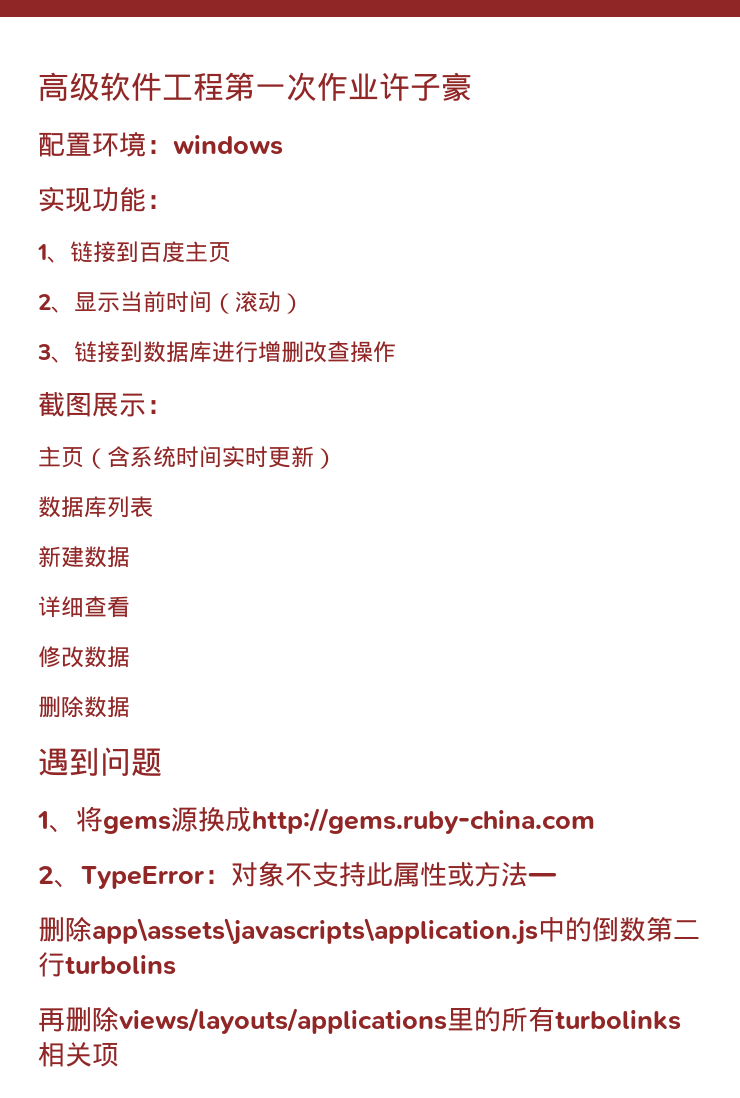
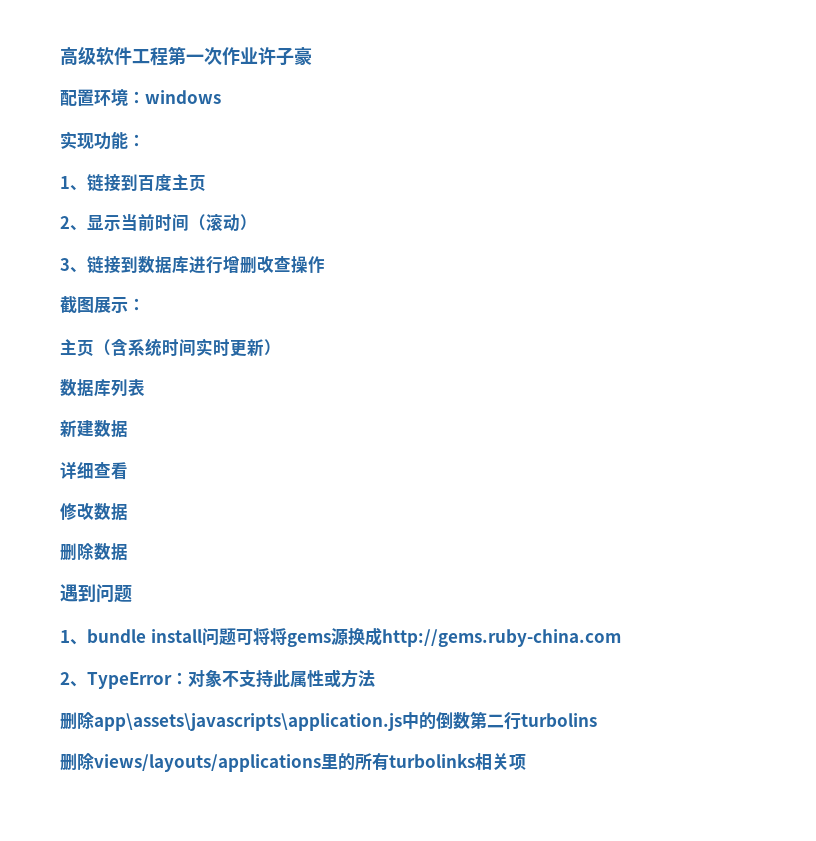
- 1、将gems源换成http://gems.ruby-china.com
+ 1、bundle install问题可将将gems源换成http://gems.ruby-china.com
- 2、TypeError：对象不支持此属性或方法—
+ 2、TypeError：对象不支持此属性或方法
- 再删除views/layouts/applications里的所有turbolinks相关项
+ 删除views/layouts/applications里的所有turbolinks相关项

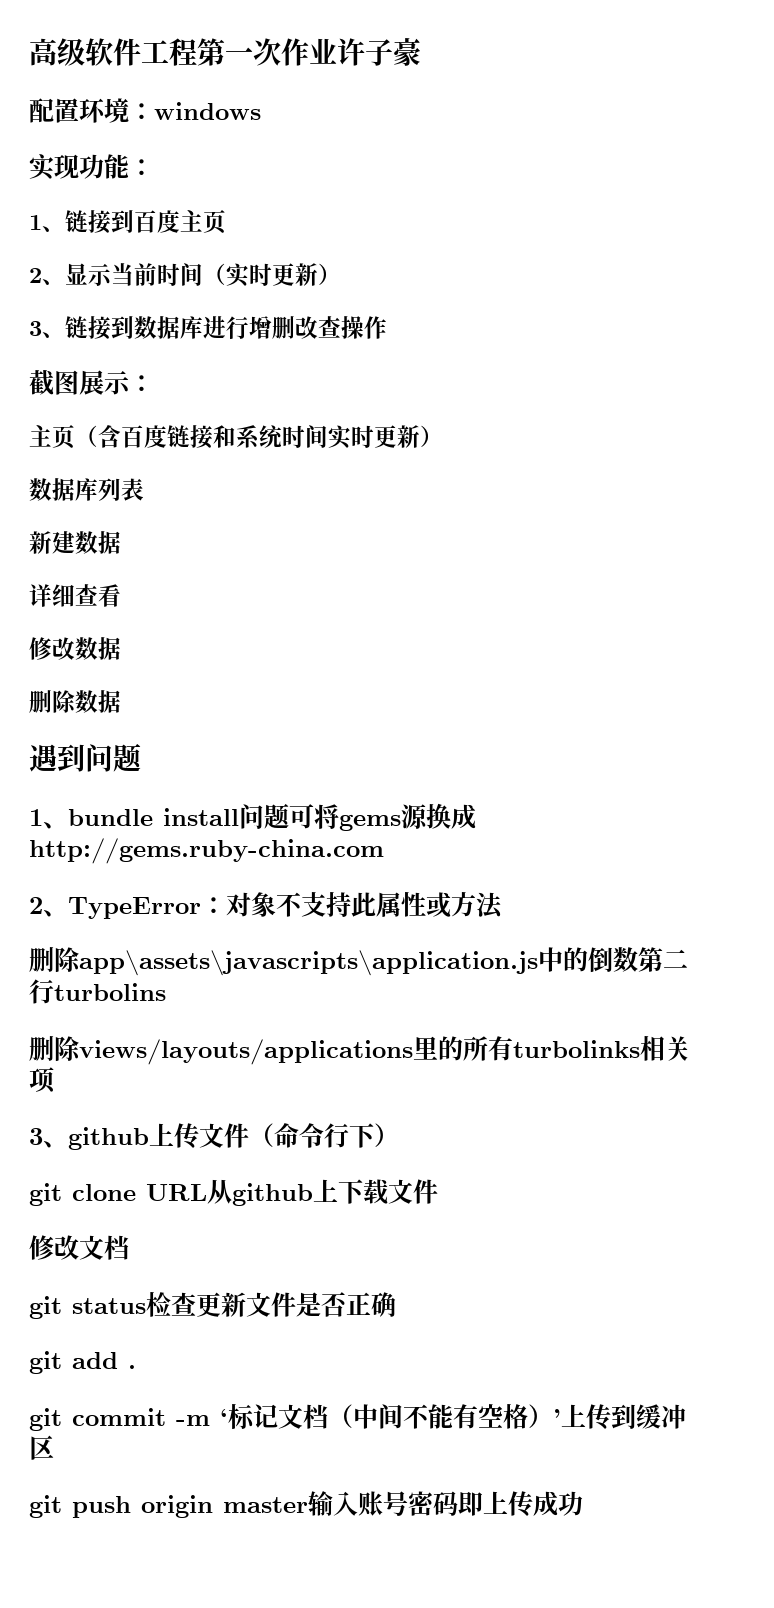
- 2、显示当前时间（滚动）
+ 2、显示当前时间（实时更新）
- 主页（含系统时间实时更新）
+ 主页（含百度链接和系统时间实时更新）
- 1、bundle install问题可将将gems源换成http://gems.ruby-china.com
+ 1、bundle install问题可将gems源换成http://gems.ruby-china.com
+ 3、github上传文件（命令行下）
+ git clone URL从github上下载文件
+ 修改文档
+ git status检查更新文件是否正确
+ git add .
+ git commit -m ‘标记文档（中间不能有空格）’上传到缓冲区
+ git push origin master输入账号密码即上传成功

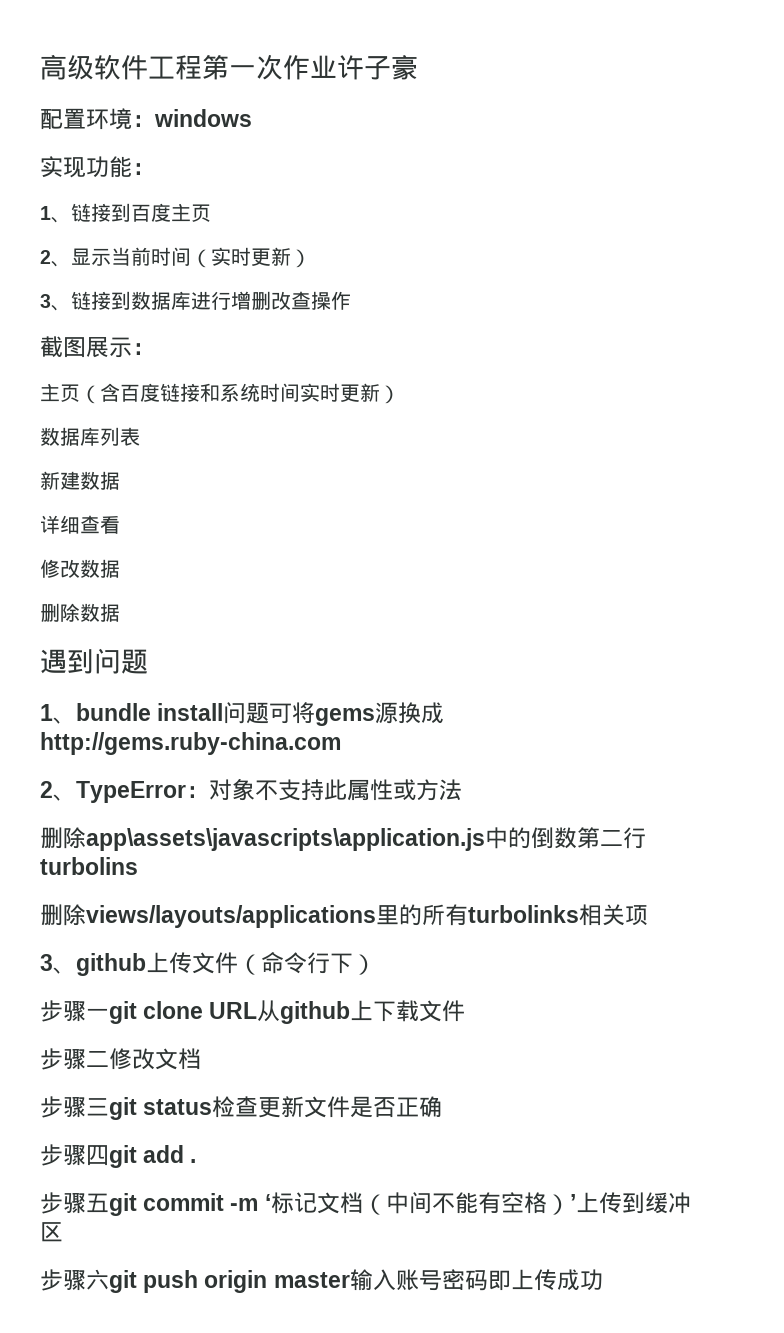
- git clone URL从github上下载文件
+ 步骤一git clone URL从github上下载文件
- 修改文档
+ 步骤二修改文档
- git status检查更新文件是否正确
+ 步骤三git status检查更新文件是否正确
- git add .
+ 步骤四git add .
- git commit -m ‘标记文档（中间不能有空格）’上传到缓冲区
+ 步骤五git commit -m ‘标记文档（中间不能有空格）’上传到缓冲区
- git push origin master输入账号密码即上传成功
+ 步骤六git push origin master输入账号密码即上传成功

